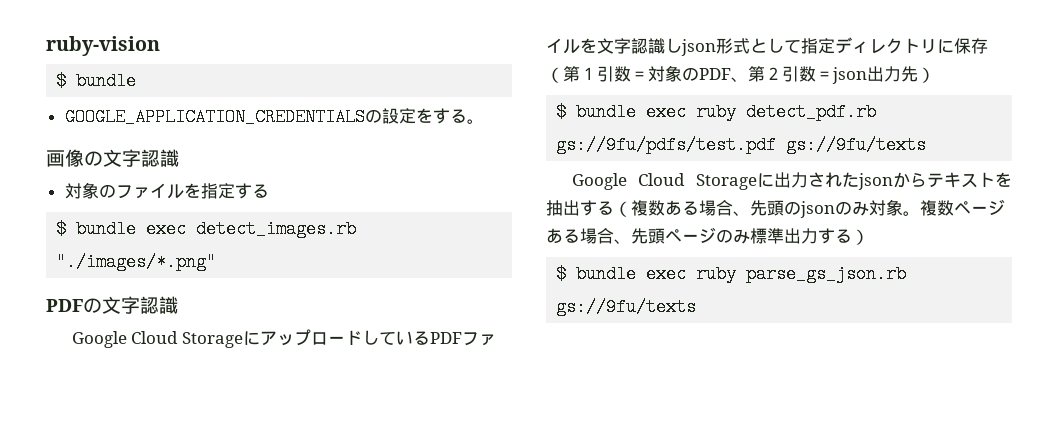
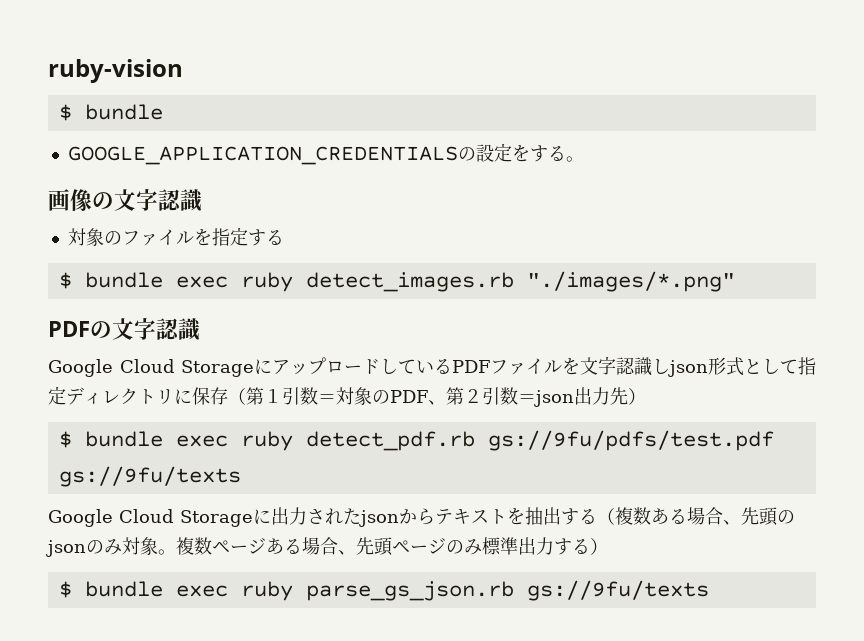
- $ bundle exec detect_images.rb "./images/*.png"
+ $ bundle exec ruby detect_images.rb "./images/*.png"

